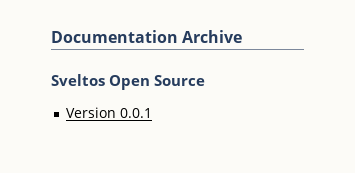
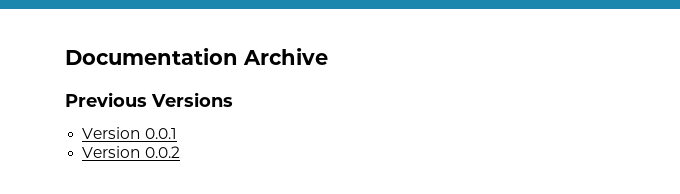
- Sveltos Open Source
+ Previous Versions
+ Version 0.0.2

